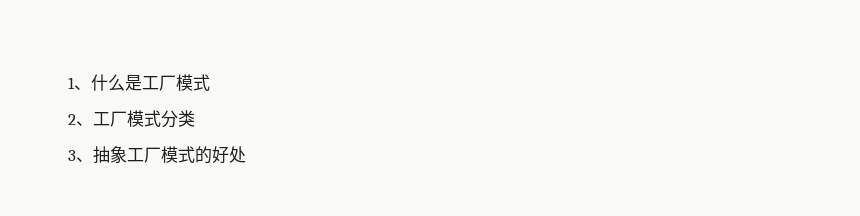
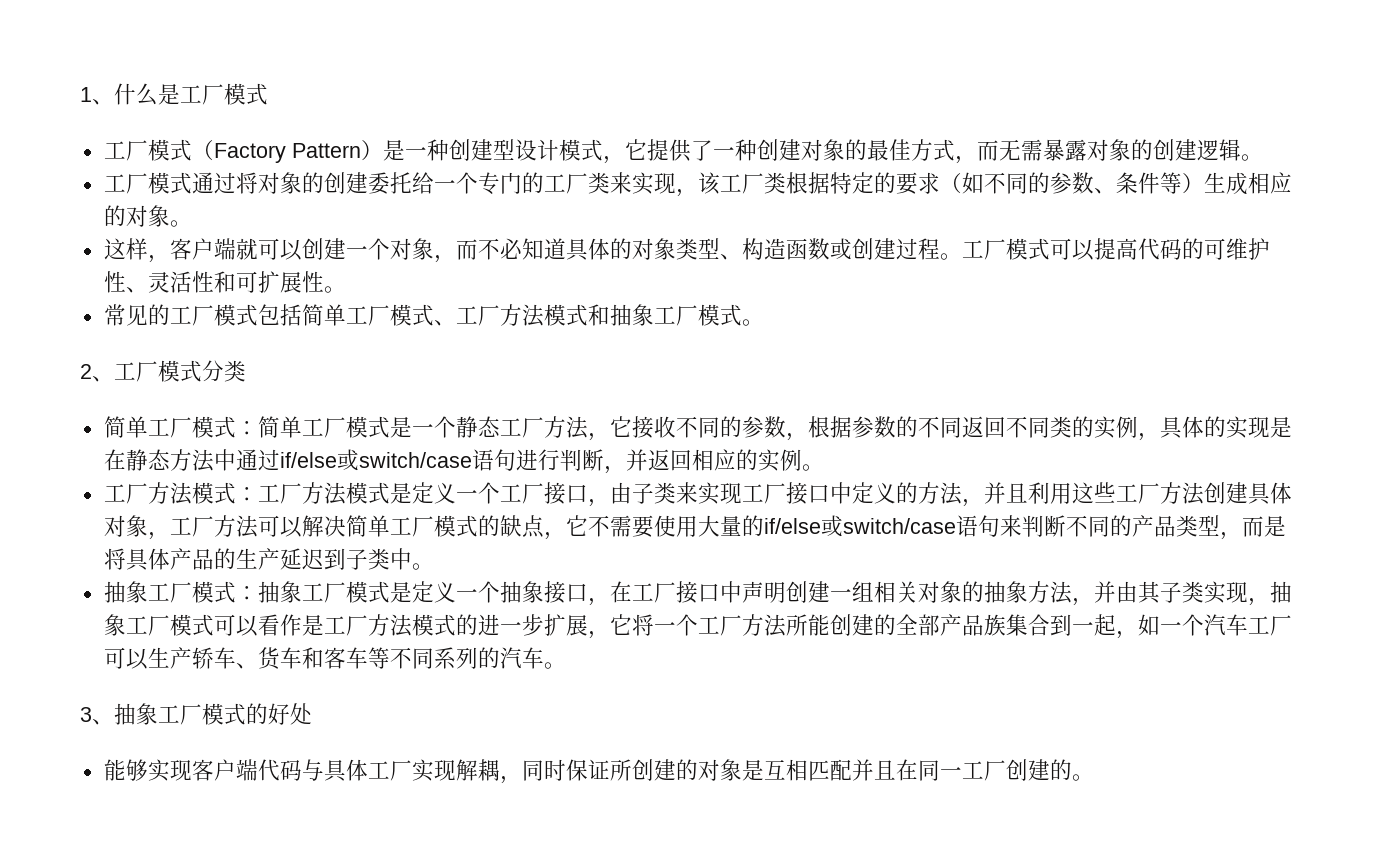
+ 工厂模式（Factory Pattern）是一种创建型设计模式，它提供了一种创建对象的最佳方式，而无需暴露对象的创建逻辑。
+ 工厂模式通过将对象的创建委托给一个专门的工厂类来实现，该工厂类根据特定的要求（如不同的参数、条件等）生成相应的对象。
+ 这样，客户端就可以创建一个对象，而不必知道具体的对象类型、构造函数或创建过程。工厂模式可以提高代码的可维护性、灵活性和可扩展性。
+ 常见的工厂模式包括简单工厂模式、工厂方法模式和抽象工厂模式。
+ 简单工厂模式：简单工厂模式是一个静态工厂方法，它接收不同的参数，根据参数的不同返回不同类的实例，具体的实现是在静态方法中通过if/else或switch/case语句进行判断，并返回相应的实例。
+ 工厂方法模式：工厂方法模式是定义一个工厂接口，由子类来实现工厂接口中定义的方法，并且利用这些工厂方法创建具体对象，工厂方法可以解决简单工厂模式的缺点，它不需要使用大量的if/else或switch/case语句来判断不同的产品类型，而是将具体产品的生产延迟到子类中。
+ 抽象工厂模式：抽象工厂模式是定义一个抽象接口，在工厂接口中声明创建一组相关对象的抽象方法，并由其子类实现，抽象工厂模式可以看作是工厂方法模式的进一步扩展，它将一个工厂方法所能创建的全部产品族集合到一起，如一个汽车工厂可以生产轿车、货车和客车等不同系列的汽车。
+ 能够实现客户端代码与具体工厂实现解耦，同时保证所创建的对象是互相匹配并且在同一工厂创建的。

